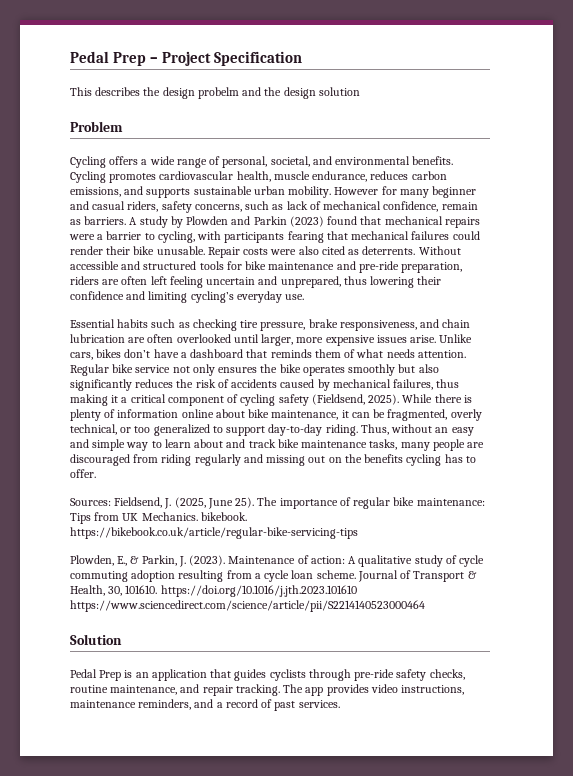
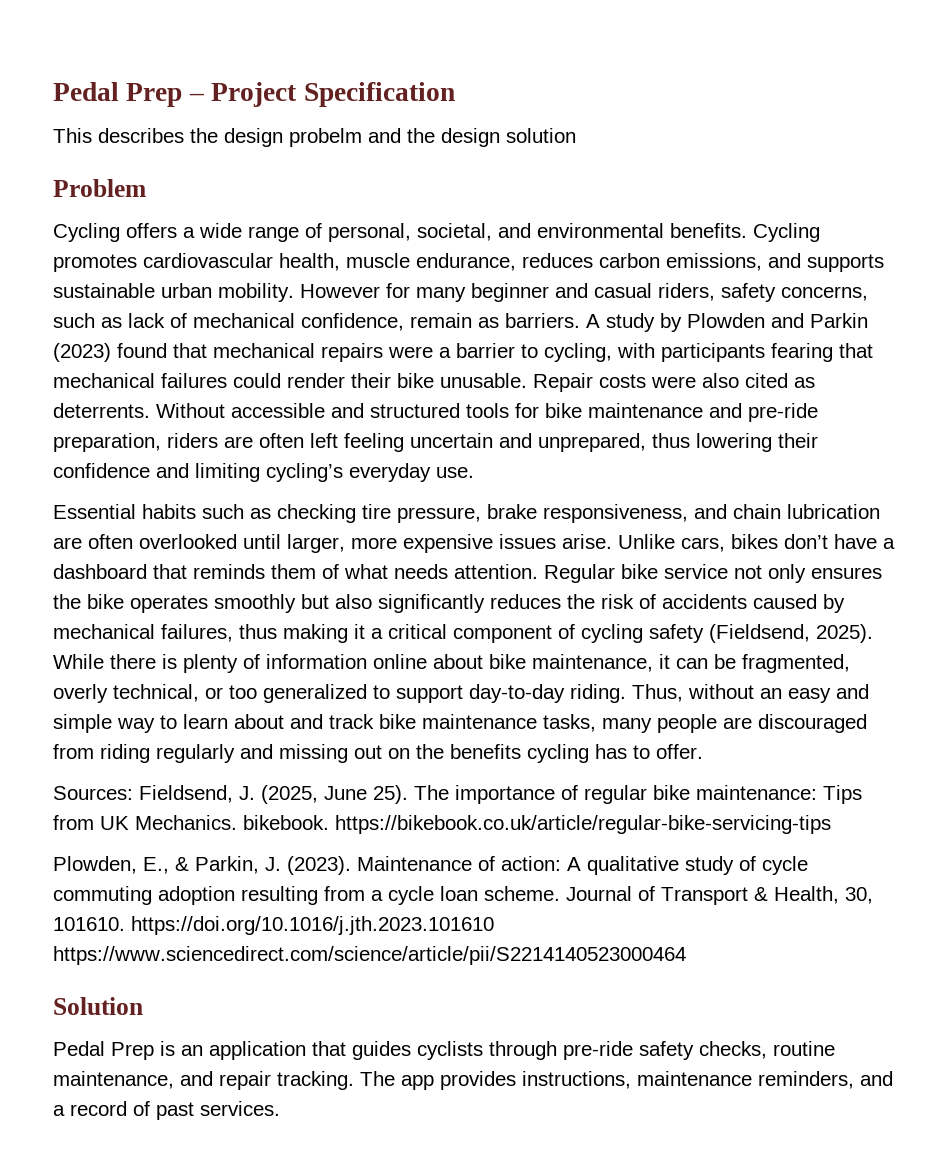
- The app provides video instructions, maintenance reminders, and a record of past services.
+ The app provides instructions, maintenance reminders, and a record of past services.

